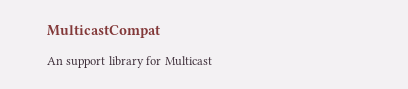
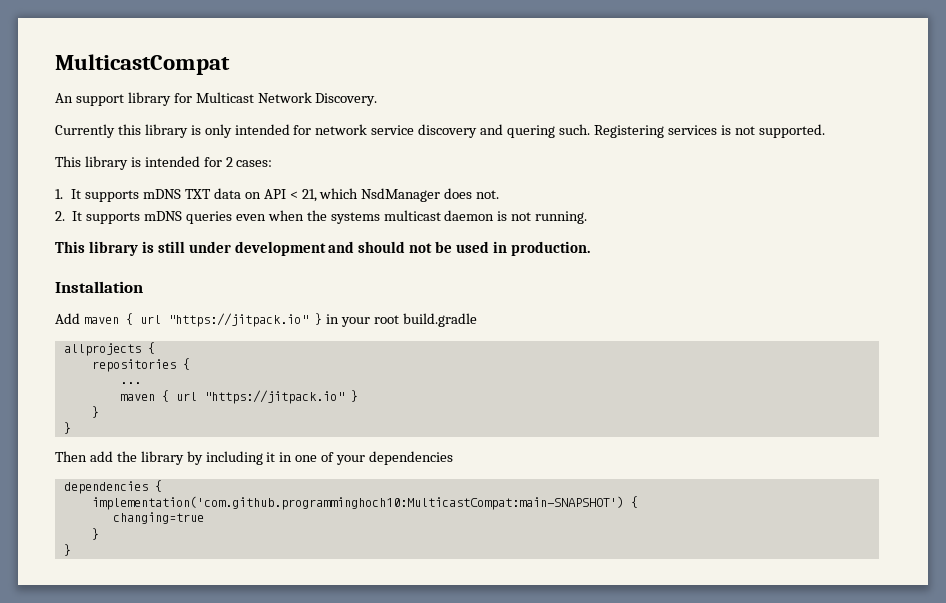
- An support library for Multicast
+ An support library for Multicast Network Discovery.
+ Currently this library is only intended for network service discovery and quering such. Registering services is not supported.
+ This library is intended for 2 cases:
+ 1. It supports mDNS TXT data on API < 21, which NsdManager does not.
+ 2. It supports mDNS queries even when the systems multicast daemon is not running.
+ This library is still under development and should not be used in production.
+ Installation
+ Add maven { url "https://jitpack.io" } in your root build.gradle
+ allprojects {
+ repositories {
+ ...
+ maven { url "https://jitpack.io" }
+ }
+ }
+ Then add the library by including it in one of your dependencies
+ dependencies {
+ implementation('com.github.programminghoch10:MulticastCompat:main-SNAPSHOT') {
+ changing=true
+ }
+ }

